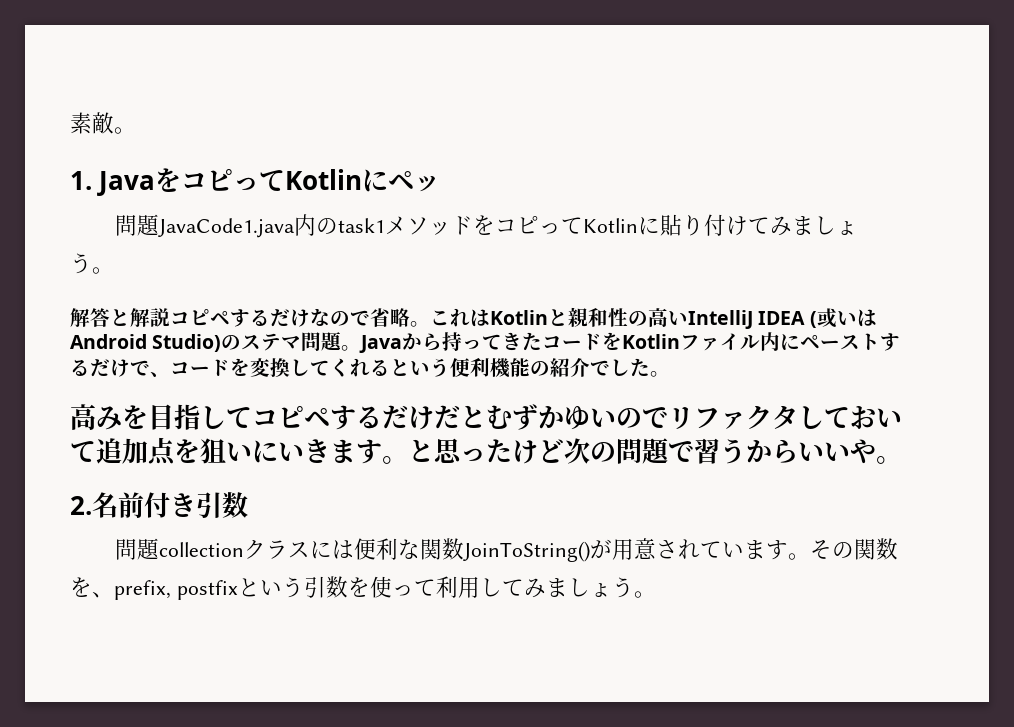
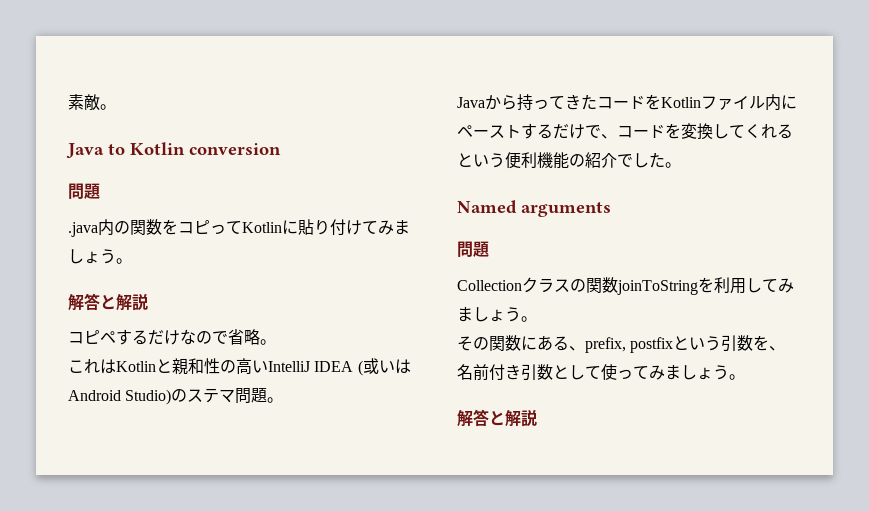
- 1. JavaをコピってKotlinにペッ
- 問題JavaCode1.java内のtask1メソッドをコピってKotlinに貼り付けてみましょう。
- 解答と解説コピペするだけなので省略。これはKotlinと親和性の高いIntelliJ IDEA (或いはAndroid Studio)のステマ問題。Javaから持ってきたコードをKotlinファイル内にペーストするだけで、コードを変換してくれるという便利機能の紹介でした。
+ Java to Kotlin conversion
+ 問題
+ .java内の関数をコピってKotlinに貼り付けてみましょう。
+ 解答と解説
+ コピペするだけなので省略。
+ これはKotlinと親和性の高いIntelliJ IDEA (或いはAndroid Studio)のステマ問題。
+ Javaから持ってきたコードをKotlinファイル内にペーストするだけで、コードを変換してくれるという便利機能の紹介でした。
- 高みを目指してコピペするだけだとむずかゆいのでリファクタしておいて追加点を狙いにいきます。と思ったけど次の問題で習うからいいや。
- 2.名前付き引数
- 問題collectionクラスには便利な関数JoinToString()が用意されています。その関数を、prefix, postfixという引数を使って利用してみましょう。
+ Named arguments
+ 問題
+ Collectionクラスの関数joinToStringを利用してみましょう。
+ その関数にある、prefix, postfixという引数を、名前付き引数として使ってみましょう。
+ 解答と解説

